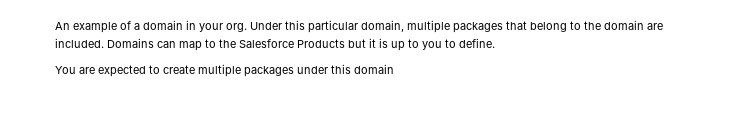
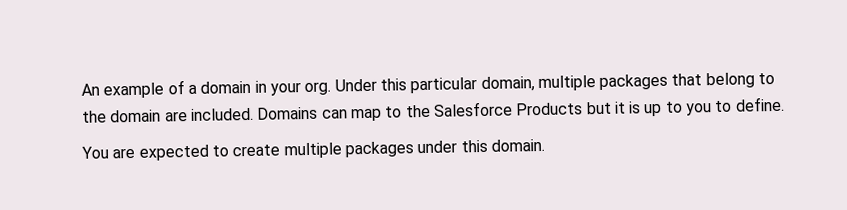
- You are expected to create multiple packages under this domain
+ You are expected to create multiple packages under this domain.

